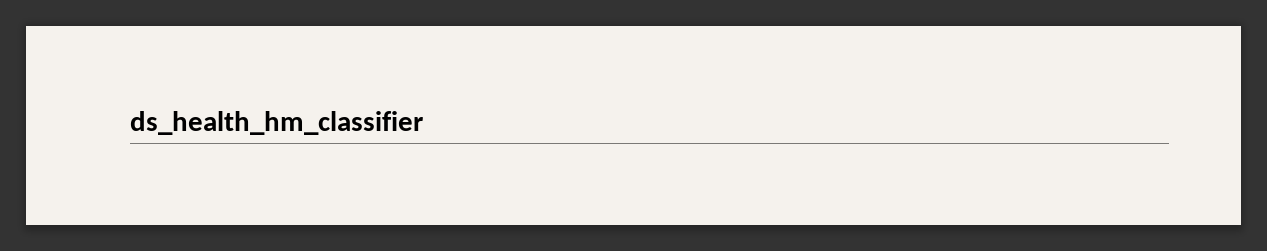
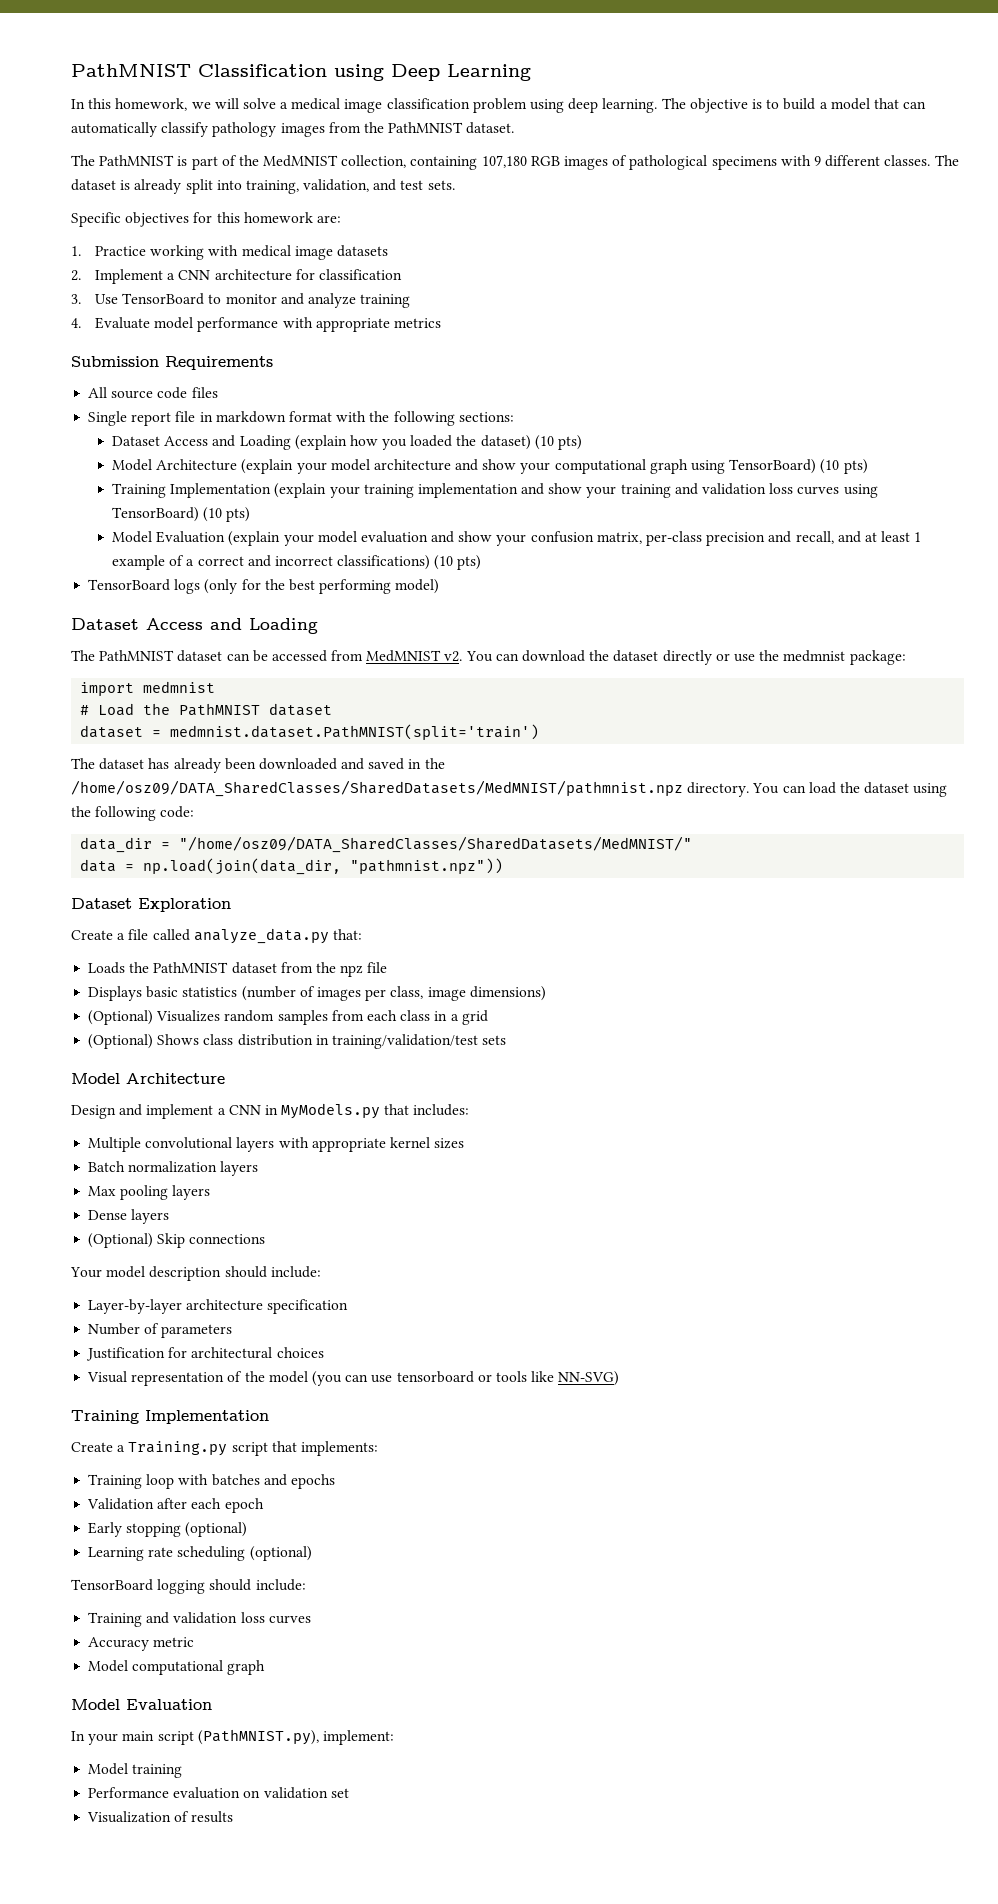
- ds_health_hm_classifier
+ PathMNIST Classification using Deep Learning
+ In this homework, we will solve a medical image classification problem using deep learning. The objective is to build a model that can automatically classify pathology images from the PathMNIST dataset.
+ The PathMNIST is part of the MedMNIST collection, containing 107,180 RGB images of pathological specimens with 9 different classes. The dataset is already split into training, validation, and test sets.
+ Specific objectives for this homework are:
+ 1. Practice working with medical image datasets
+ 2. Implement a CNN architecture for classification
+ 3. Use TensorBoard to monitor and analyze training
+ 4. Evaluate model performance with appropriate metrics
+ Submission Requirements
+ All source code files
+ Single report file in markdown format with the following sections:
+ Dataset Access and Loading (explain how you loaded the dataset) (10 pts)
+ Model Architecture (explain your model architecture and show your computational graph using TensorBoard) (10 pts)
+ Training Implementation (explain your training implementation and show your training and validation loss curves using TensorBoard) (10 pts)
+ Model Evaluation (explain your model evaluation and show your confusion matrix, per-class precision and recall, and at least 1 example of a correct and incorrect classifications) (10 pts)
+ TensorBoard logs (only for the best performing model)
+ Dataset Access and Loading
+ The PathMNIST dataset can be accessed from MedMNIST v2. You can download the dataset directly or use the medmnist package:
+ import medmnist
+ # Load the PathMNIST dataset
+ dataset = medmnist.dataset.PathMNIST(split='train')
+ The dataset has already been downloaded and saved in the /home/osz09/DATA_SharedClasses/SharedDatasets/MedMNIST/pathmnist.npz directory. You can load the dataset using the following code:
+ data_dir = "/home/osz09/DATA_SharedClasses/SharedDatasets/MedMNIST/"
+ data = np.load(join(data_dir, "pathmnist.npz"))
+ Dataset Exploration
+ Create a file called analyze_data.py that:
+ Loads the PathMNIST dataset from the npz file
+ Displays basic statistics (number of images per class, image dimensions)
+ (Optional) Visualizes random samples from each class in a grid
+ (Optional) Shows class distribution in training/validation/test sets
+ Model Architecture
+ Design and implement a CNN in MyModels.py that includes:
+ Multiple convolutional layers with appropriate kernel sizes
+ Batch normalization layers
+ Max pooling layers
+ Dense layers
+ (Optional) Skip connections
+ Your model description should include:
+ Layer-by-layer architecture specification
+ Number of parameters
+ Justification for architectural choices
+ Visual representation of the model (you can use tensorboard or tools like NN-SVG)
+ Training Implementation
+ Create a Training.py script that implements:
+ Training loop with batches and epochs
+ Validation after each epoch
+ Early stopping (optional)
+ Learning rate scheduling (optional)
+ TensorBoard logging should include:
+ Training and validation loss curves
+ Accuracy metric
+ Model computational graph
+ Model Evaluation
+ In your main script (PathMNIST.py), implement:
+ Model training
+ Performance evaluation on validation set
+ Visualization of results

